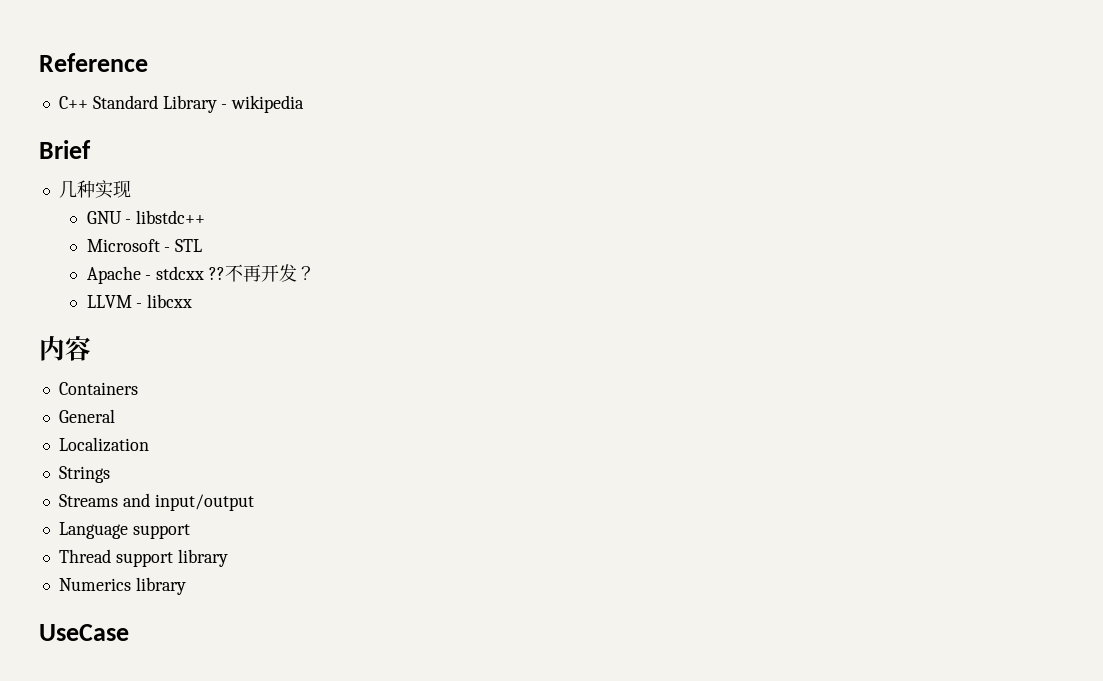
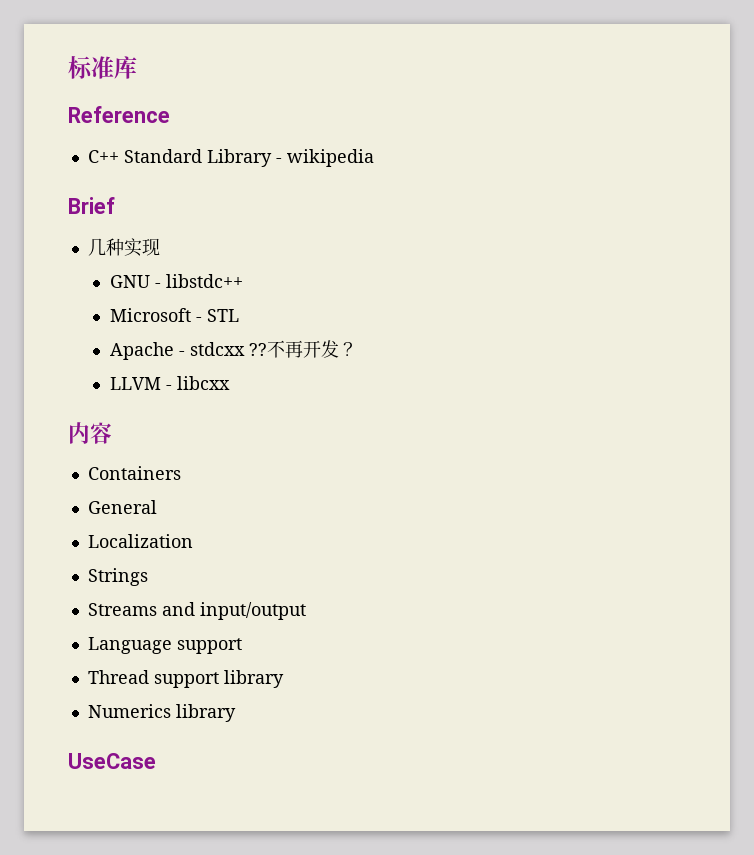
+ 标准库

